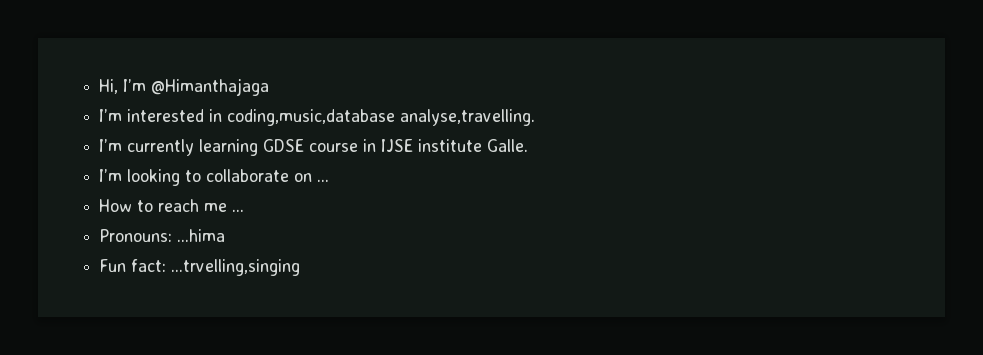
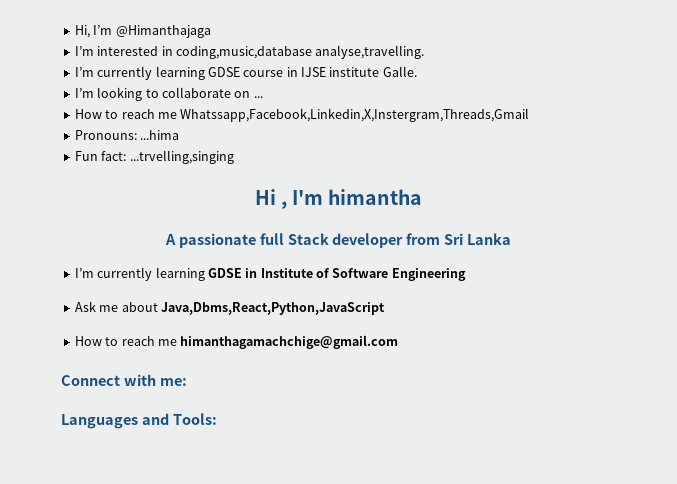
- How to reach me ...
+ How to reach me Whatssapp,Facebook,Linkedin,X,Instergram,Threads,Gmail
+ Hi , I'm himantha
+ A passionate full Stack developer from Sri Lanka
+ I’m currently learning GDSE in Institute of Software Engineering
+ Ask me about Java,Dbms,React,Python,JavaScript
+ How to reach me himanthagamachchige@gmail.com
+ Connect with me:
+ Languages and Tools:

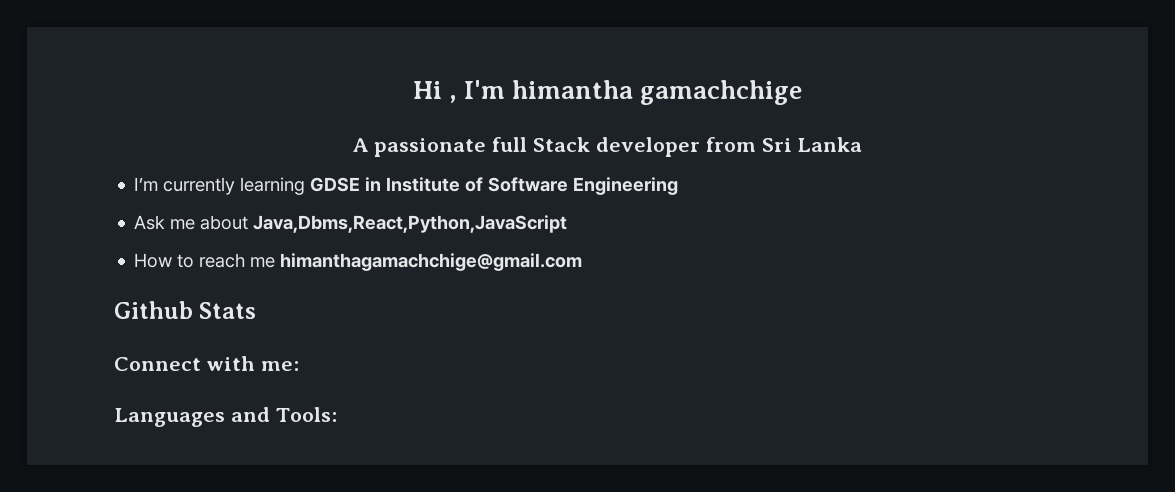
- Hi, I’m @Himanthajaga
- I’m interested in coding,music,database analyse,travelling.
- I’m currently learning GDSE course in IJSE institute Galle.
- I’m looking to collaborate on ...
- How to reach me Whatssapp,Facebook,Linkedin,X,Instergram,Threads,Gmail
- Pronouns: ...hima
- Fun fact: ...trvelling,singing
- Hi , I'm himantha
+ Hi , I'm himantha gamachchige
+ Github Stats

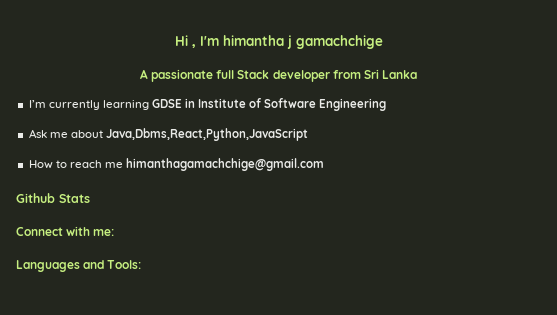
- Hi , I'm himantha gamachchige
+ Hi , I'm himantha j gamachchige

